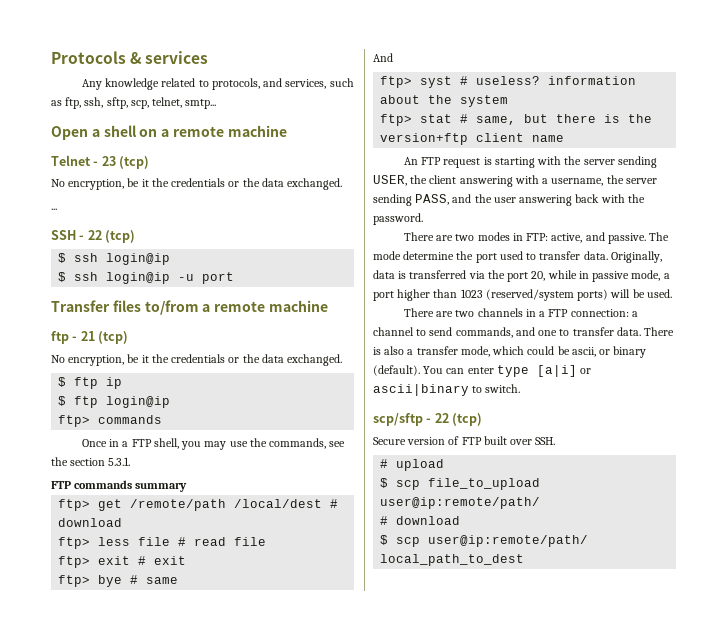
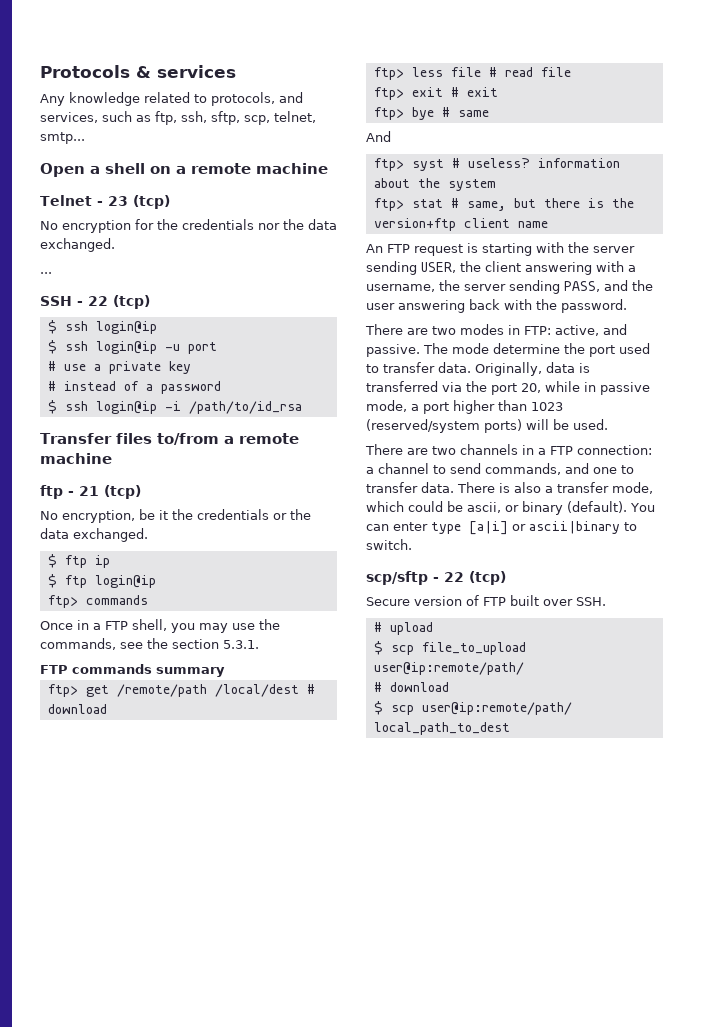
  Telnet - 23 (tcp)
- No encryption, be it the credentials or the data exchanged.
+ No encryption for the credentials nor the data exchanged.
+ # use a private key
+ # instead of a password
+ $ ssh login@ip -i /path/to/id_rsa

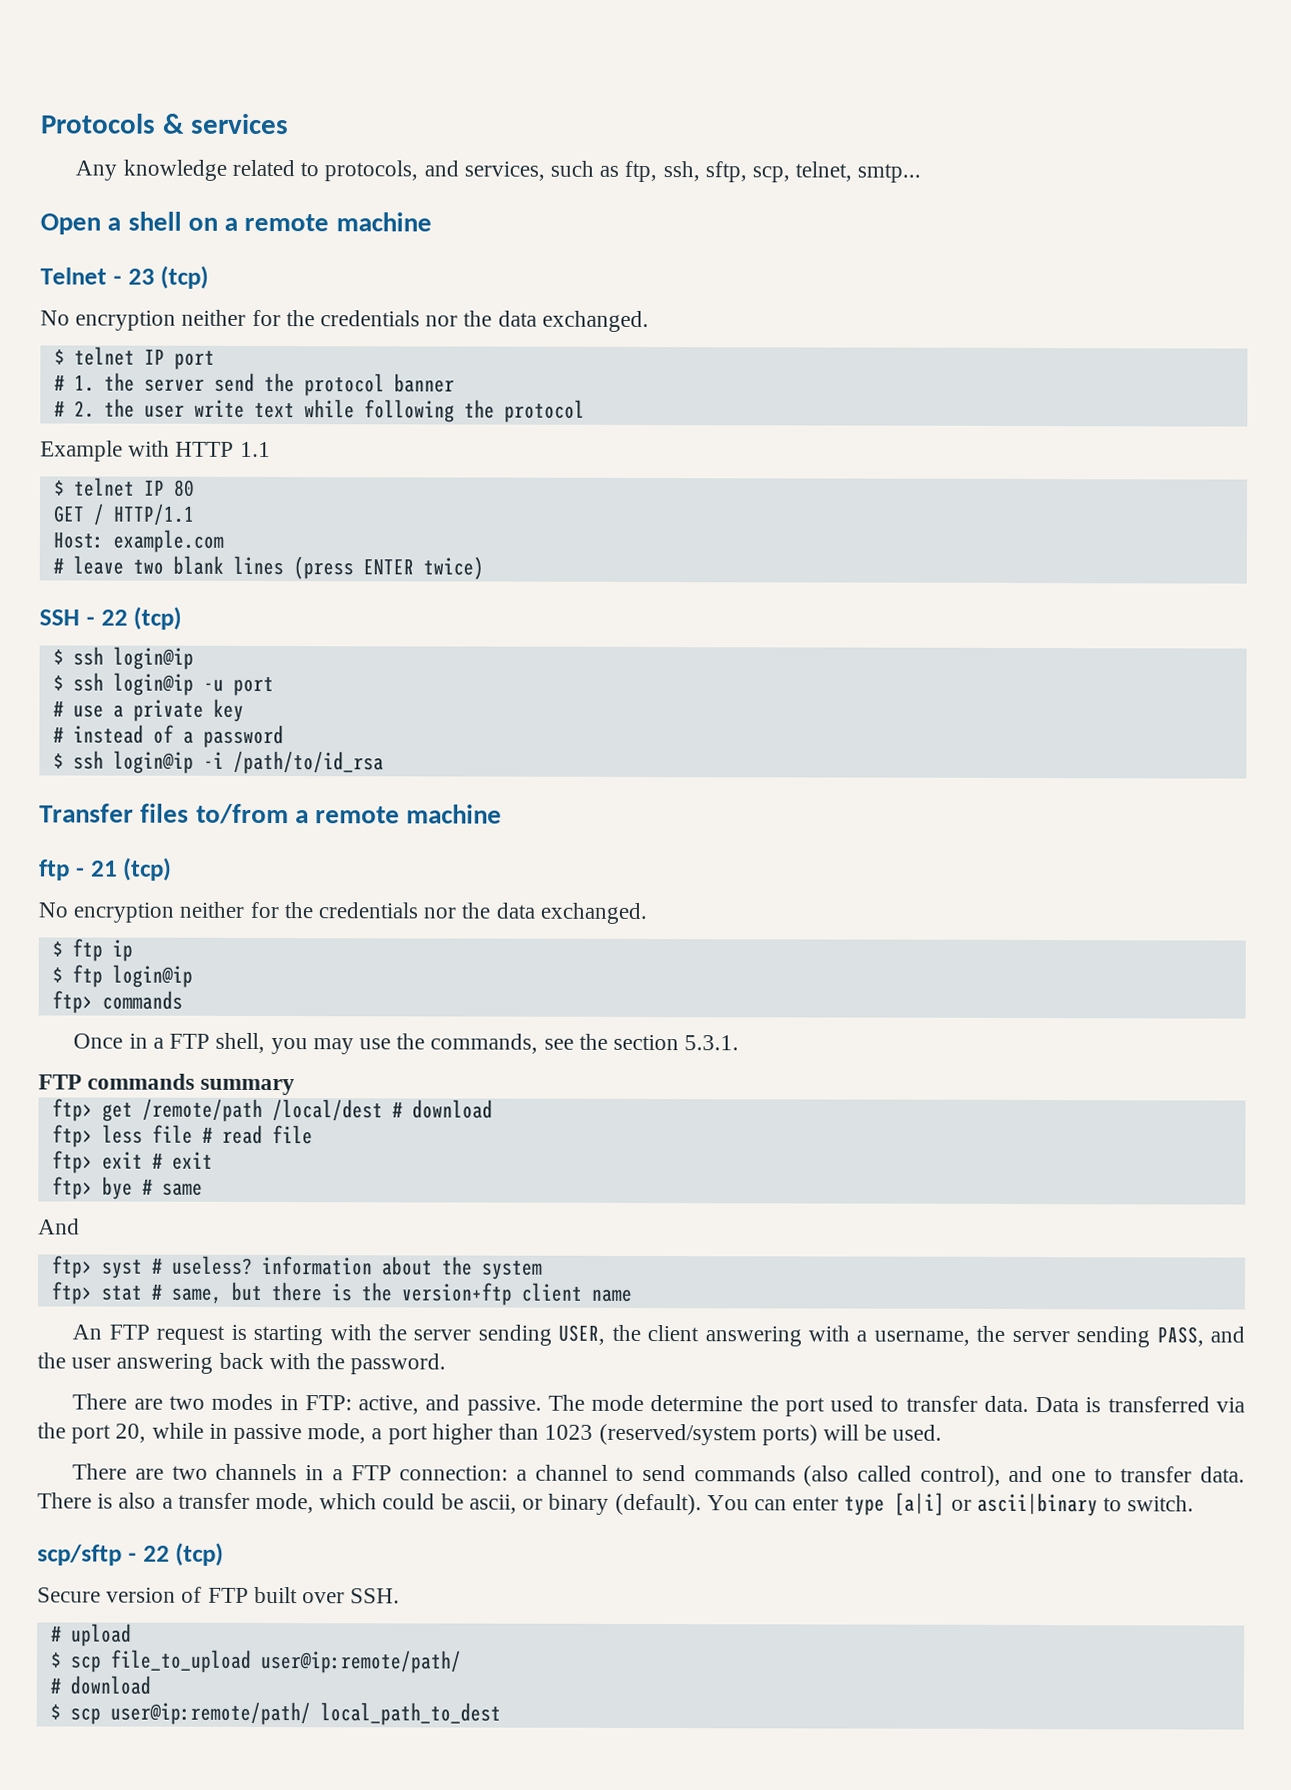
  Telnet - 23 (tcp)
- No encryption for the credentials nor the data exchanged.
- ...
+ No encryption neither for the credentials nor the data exchanged.
+ $ telnet IP port
+ # 1. the server send the protocol banner
+ # 2. the user write text while following the protocol
+ Example with HTTP 1.1
+ $ telnet IP 80
+ GET / HTTP/1.1
+ Host: example.com
+ # leave two blank lines (press ENTER twice)
  ftp - 21 (tcp)
- No encryption, be it the credentials or the data exchanged.
+ No encryption neither for the credentials nor the data exchanged.
- Originally, data is transferred via the port 20, while in passive mode, a port higher than 1023 (reserved/system ports) will be used.
+ Data is transferred via the port 20, while in passive mode, a port higher than 1023 (reserved/system ports) will be used.
- There are two channels in a FTP connection: a channel to send commands, and one to transfer data.
+ There are two channels in a FTP connection: a channel to send commands (also called control), and one to transfer data.

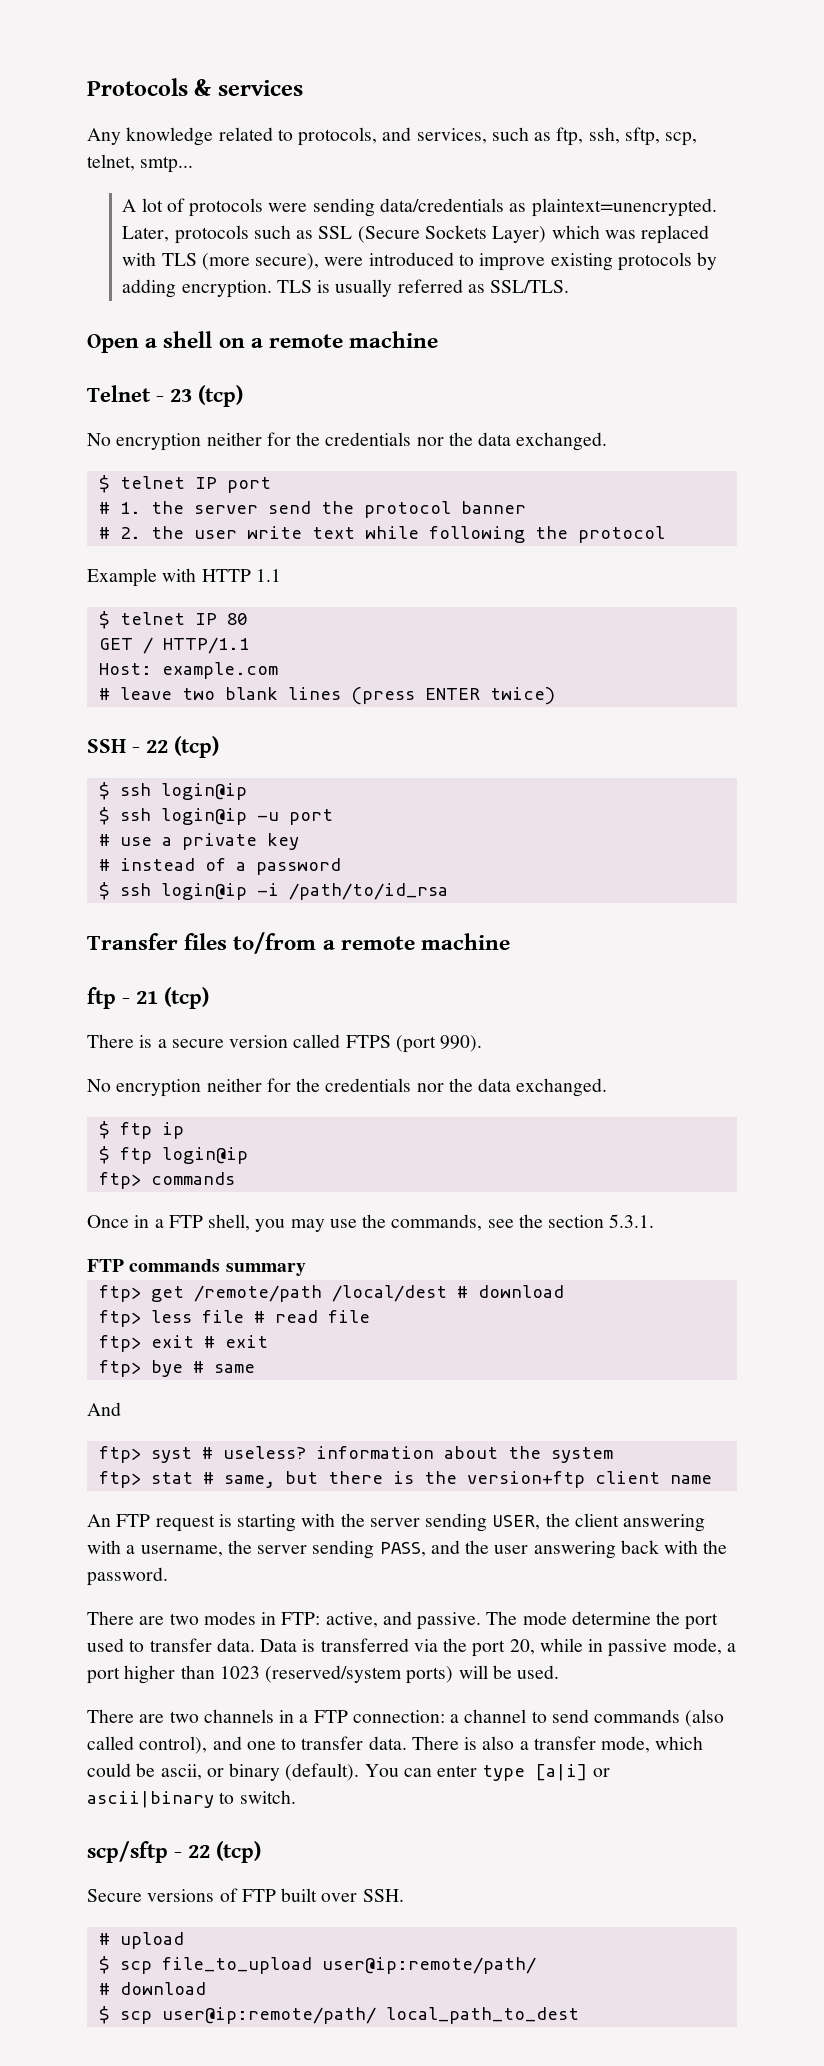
+ A lot of protocols were sending data/credentials as plaintext=unencrypted. Later, protocols such as SSL (Secure Sockets Layer) which was replaced with TLS (more secure), were introduced to improve existing protocols by adding encryption. TLS is usually referred as SSL/TLS.
+ There is a secure version called FTPS (port 990).
- Secure version of FTP built over SSH.
+ Secure versions of FTP built over SSH.

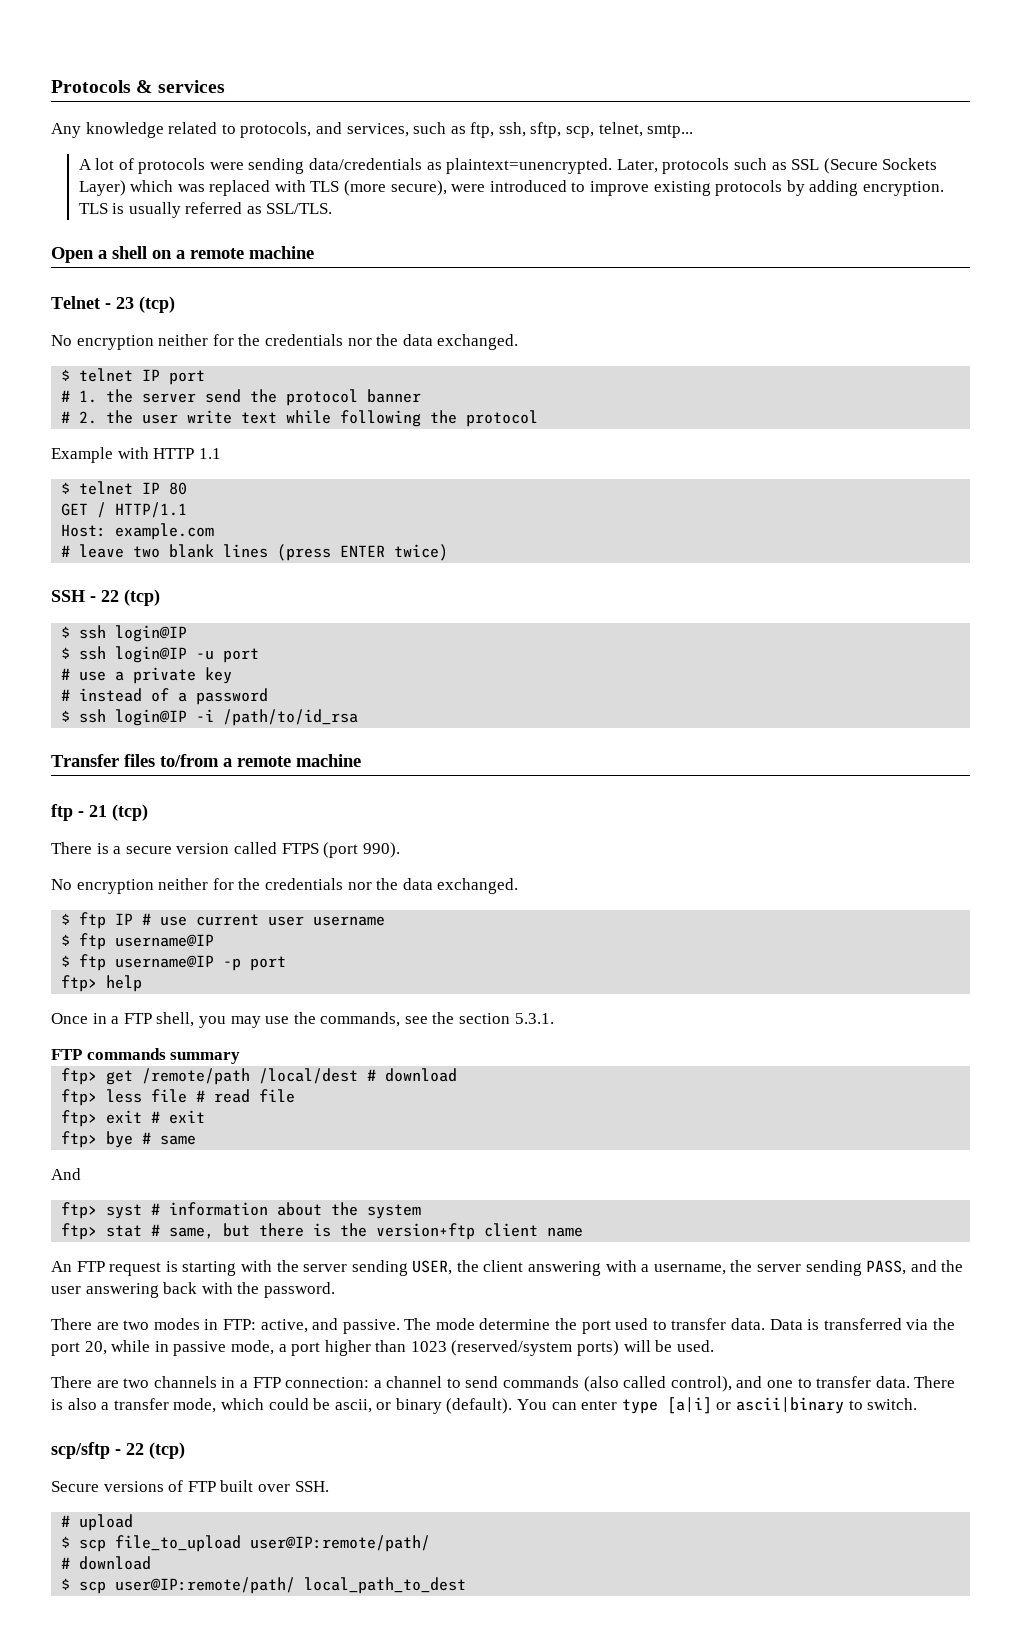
  SSH - 22 (tcp)
- $ ssh login@ip
- $ ssh login@ip -u port
+ $ ssh login@IP
+ $ ssh login@IP -u port
- $ ssh login@ip -i /path/to/id_rsa
+ $ ssh login@IP -i /path/to/id_rsa
- $ ftp ip
- $ ftp login@ip
- ftp> commands
+ $ ftp IP # use current user username
+ $ ftp username@IP
+ $ ftp username@IP -p port
+ ftp> help
- ftp> syst # useless? information about the system
+ ftp> syst # information about the system
- $ scp file_to_upload user@ip:remote/path/
+ $ scp file_to_upload user@IP:remote/path/
- $ scp user@ip:remote/path/ local_path_to_dest
+ $ scp user@IP:remote/path/ local_path_to_dest

